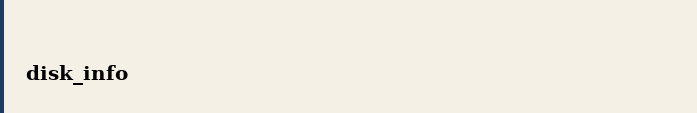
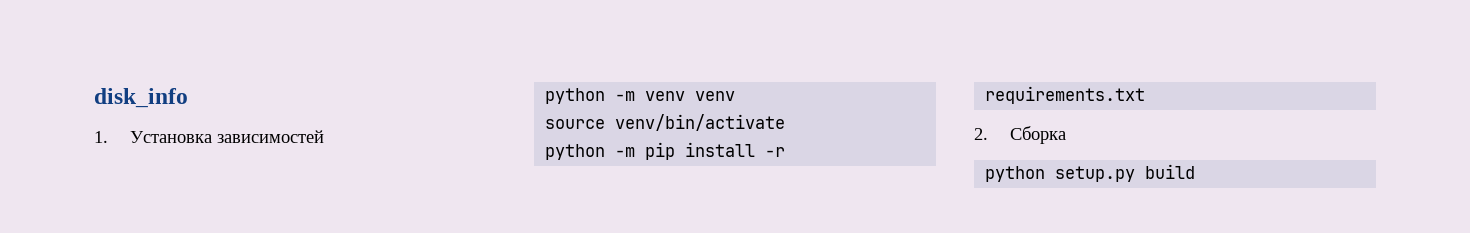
+ 1. Установка зависимостей
+ python -m venv venv
+ source venv/bin/activate
+ python -m pip install -r requirements.txt
+ 2. Сборка
+ python setup.py build

